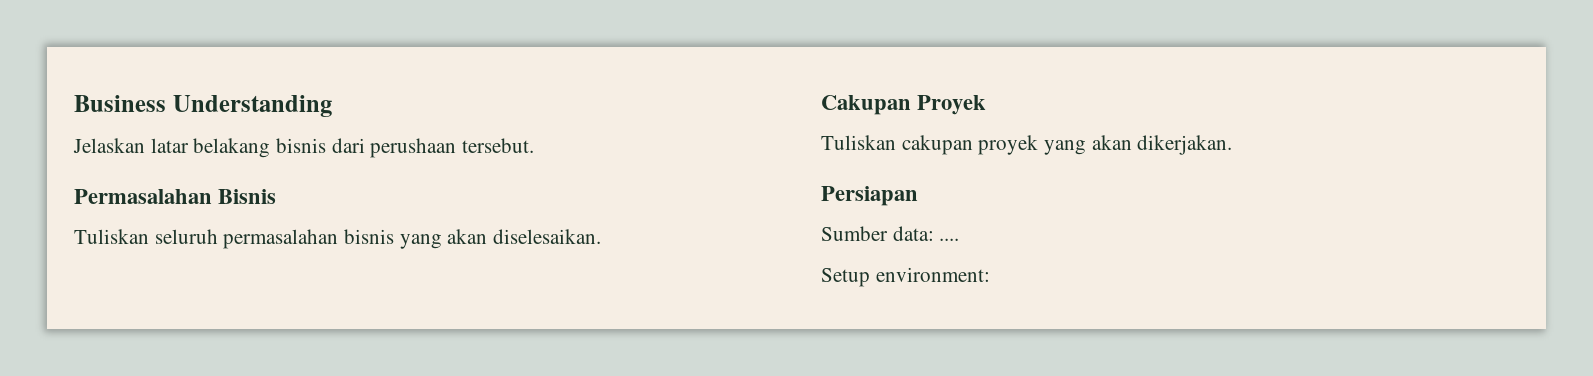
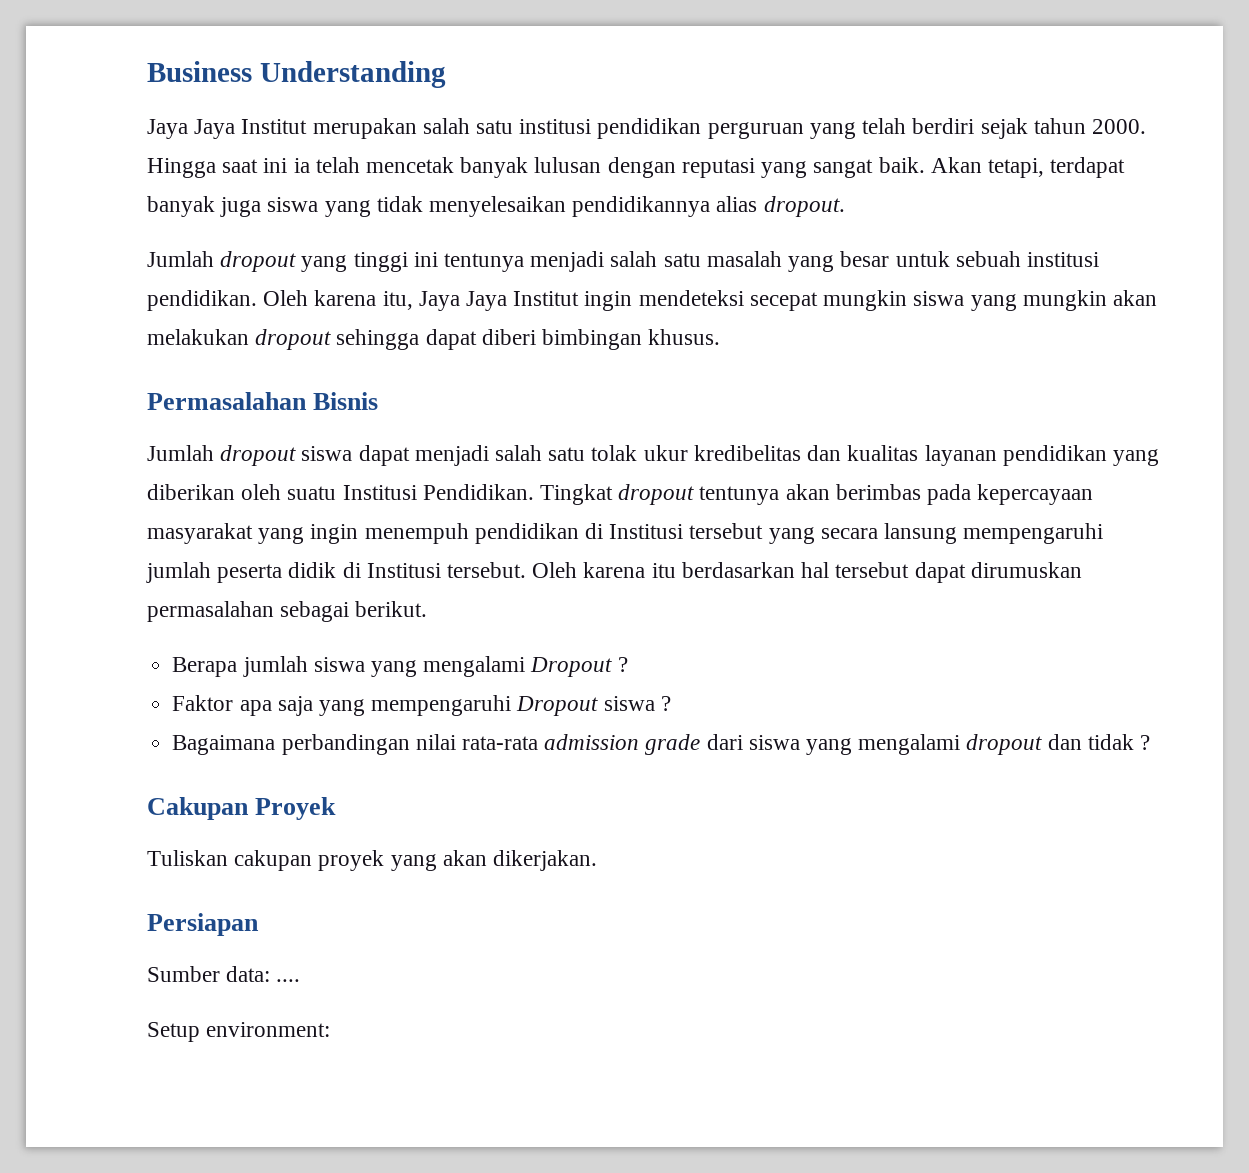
- Jelaskan latar belakang bisnis dari perushaan tersebut.
+ Jaya Jaya Institut merupakan salah satu institusi pendidikan perguruan yang telah berdiri sejak tahun 2000. Hingga saat ini ia telah mencetak banyak lulusan dengan reputasi yang sangat baik. Akan tetapi, terdapat banyak juga siswa yang tidak menyelesaikan pendidikannya alias dropout.
+ Jumlah dropout yang tinggi ini tentunya menjadi salah satu masalah yang besar untuk sebuah institusi pendidikan. Oleh karena itu, Jaya Jaya Institut ingin mendeteksi secepat mungkin siswa yang mungkin akan melakukan dropout sehingga dapat diberi bimbingan khusus.
  Permasalahan Bisnis
- Tuliskan seluruh permasalahan bisnis yang akan diselesaikan.
+ Jumlah dropout siswa dapat menjadi salah satu tolak ukur kredibelitas dan kualitas layanan pendidikan yang diberikan oleh suatu Institusi Pendidikan. Tingkat dropout tentunya akan berimbas pada kepercayaan masyarakat yang ingin menempuh pendidikan di Institusi tersebut yang secara lansung mempengaruhi jumlah peserta didik di Institusi tersebut. Oleh karena itu berdasarkan hal tersebut dapat dirumuskan permasalahan sebagai berikut.
+ Berapa jumlah siswa yang mengalami Dropout ?
+ Faktor apa saja yang mempengaruhi Dropout siswa ?
+ Bagaimana perbandingan nilai rata-rata admission grade dari siswa yang mengalami dropout dan tidak ?

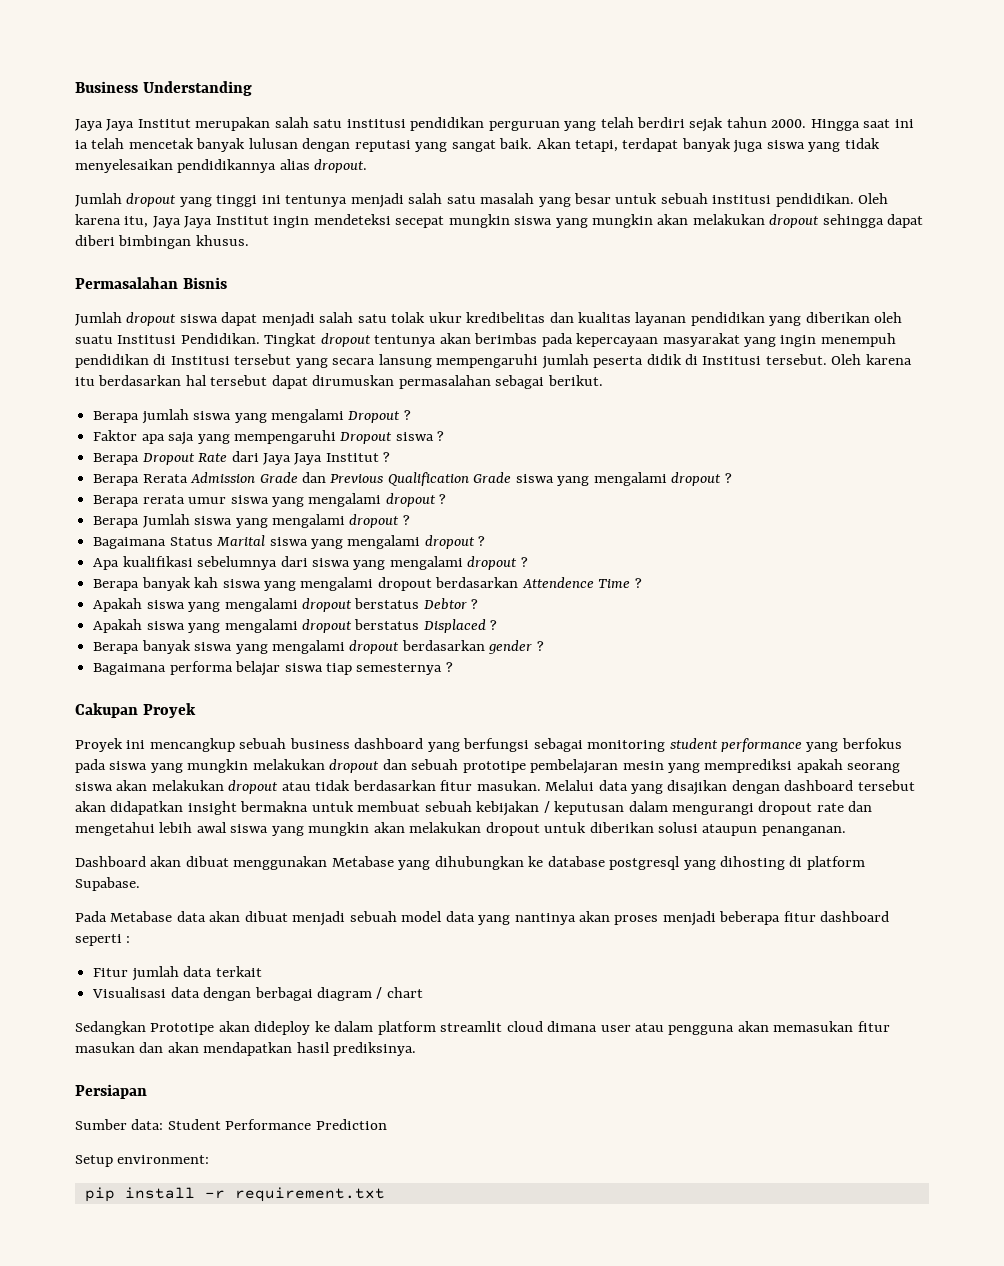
- Bagaimana perbandingan nilai rata-rata admission grade dari siswa yang mengalami dropout dan tidak ?
+ Berapa Dropout Rate dari Jaya Jaya Institut ?
+ Berapa Rerata Admission Grade dan Previous Qualification Grade siswa yang mengalami dropout ?
+ Berapa rerata umur siswa yang mengalami dropout ?
+ Berapa Jumlah siswa yang mengalami dropout ?
+ Bagaimana Status Marital siswa yang mengalami dropout ?
+ Apa kualifikasi sebelumnya dari siswa yang mengalami dropout ?
+ Berapa banyak kah siswa yang mengalami dropout berdasarkan Attendence Time ?
+ Apakah siswa yang mengalami dropout berstatus Debtor ?
+ Apakah siswa yang mengalami dropout berstatus Displaced ?
+ Berapa banyak siswa yang mengalami dropout berdasarkan gender ?
+ Bagaimana performa belajar siswa tiap semesternya ?
  Cakupan Proyek
- Tuliskan cakupan proyek yang akan dikerjakan.
+ Proyek ini mencangkup sebuah business dashboard yang berfungsi sebagai monitoring student performance yang berfokus pada siswa yang mungkin melakukan dropout dan sebuah prototipe pembelajaran mesin yang memprediksi apakah seorang siswa akan melakukan dropout atau tidak berdasarkan fitur masukan. Melalui data yang disajikan dengan dashboard tersebut akan didapatkan insight bermakna untuk membuat sebuah kebijakan / keputusan dalam mengurangi dropout rate dan mengetahui lebih awal siswa yang mungkin akan melakukan dropout untuk diberikan solusi ataupun penanganan.
+ Dashboard akan dibuat menggunakan Metabase yang dihubungkan ke database postgresql yang dihosting di platform Supabase.
+ Pada Metabase data akan dibuat menjadi sebuah model data yang nantinya akan proses menjadi beberapa fitur dashboard seperti :
+ Fitur jumlah data terkait
+ Visualisasi data dengan berbagai diagram / chart
+ Sedangkan Prototipe akan dideploy ke dalam platform streamlit cloud dimana user atau pengguna akan memasukan fitur masukan dan akan mendapatkan hasil prediksinya.
- Sumber data: ....
+ Sumber data: Student Performance Prediction
+ pip install -r requirement.txt

